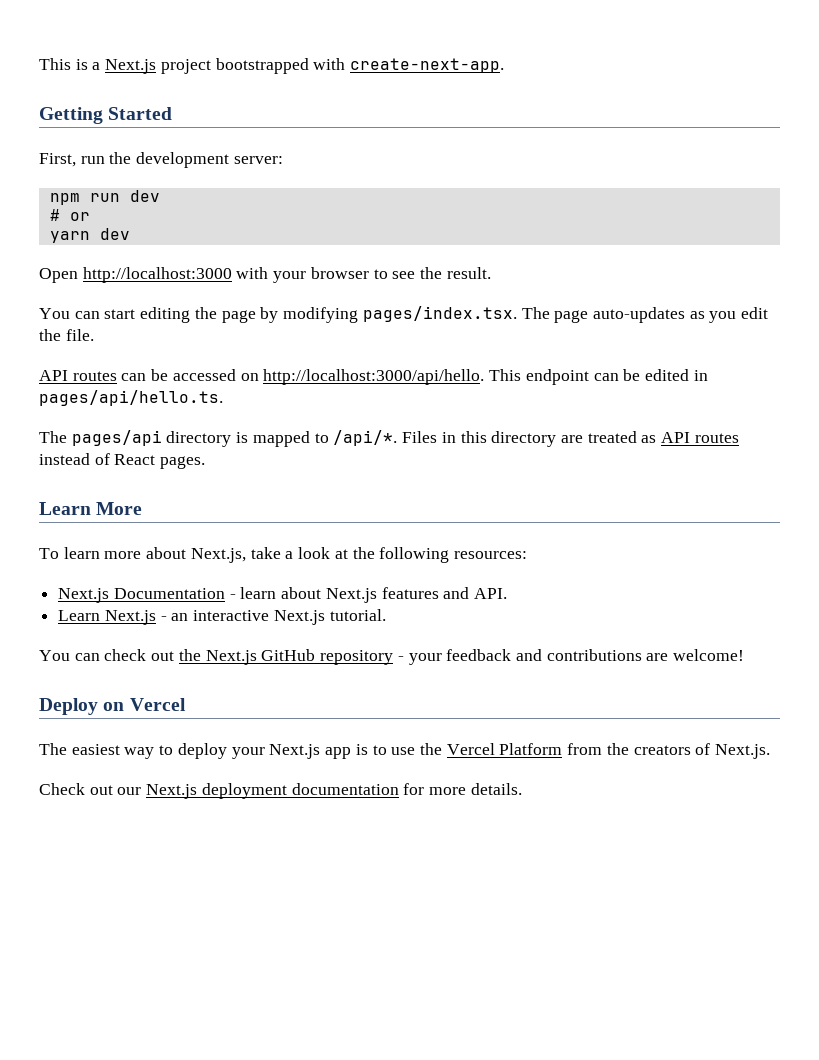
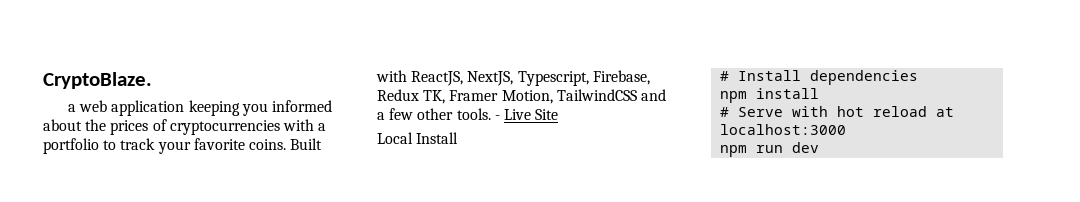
- This is a Next.js project bootstrapped with create-next-app.
- Getting Started
- First, run the development server:
+ CryptoBlaze.
+ a web application keeping you informed about the prices of cryptocurrencies with a portfolio to track your favorite coins. Built with ReactJS, NextJS, Typescript, Firebase, Redux TK, Framer Motion, TailwindCSS and a few other tools. - Live Site
+ Local Install
+ # Install dependencies
+ npm install
+ # Serve with hot reload at localhost:3000
  npm run dev
- # or
- yarn dev
- Open http://localhost:3000 with your browser to see the result.
- You can start editing the page by modifying pages/index.tsx. The page auto-updates as you edit the file.
- API routes can be accessed on http://localhost:3000/api/hello. This endpoint can be edited in pages/api/hello.ts.
- The pages/api directory is mapped to /api/*. Files in this directory are treated as API routes instead of React pages.
- Learn More
- To learn more about Next.js, take a look at the following resources:
- Next.js Documentation - learn about Next.js features and API.
- Learn Next.js - an interactive Next.js tutorial.
- You can check out the Next.js GitHub repository - your feedback and contributions are welcome!
- Deploy on Vercel
- The easiest way to deploy your Next.js app is to use the Vercel Platform from the creators of Next.js.
- Check out our Next.js deployment documentation for more details.

